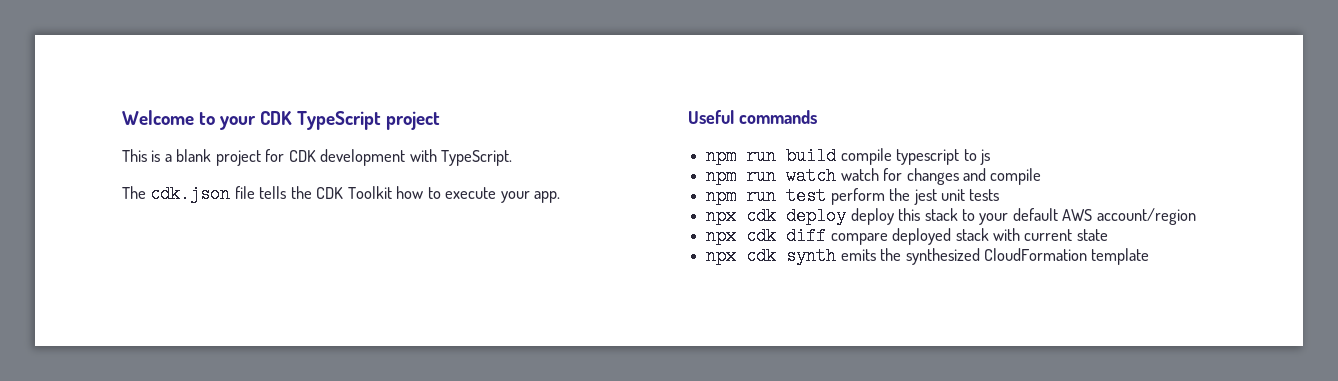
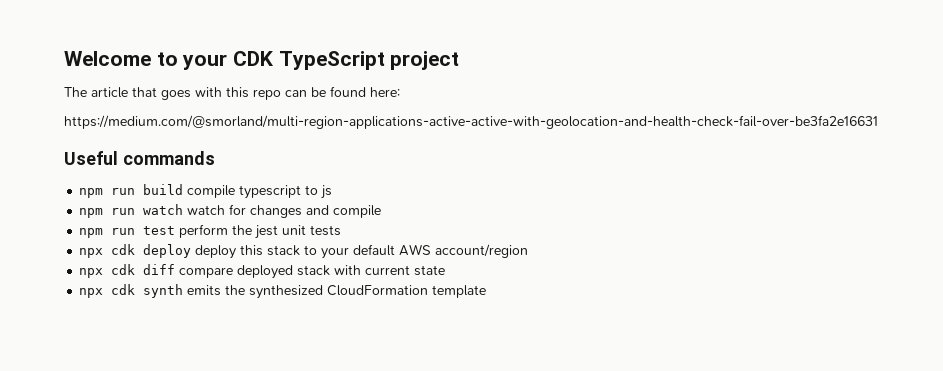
- This is a blank project for CDK development with TypeScript.
- The cdk.json file tells the CDK Toolkit how to execute your app.
+ The article that goes with this repo can be found here:
+ https://medium.com/@smorland/multi-region-applications-active-active-with-geolocation-and-health-check-fail-over-be3fa2e16631

